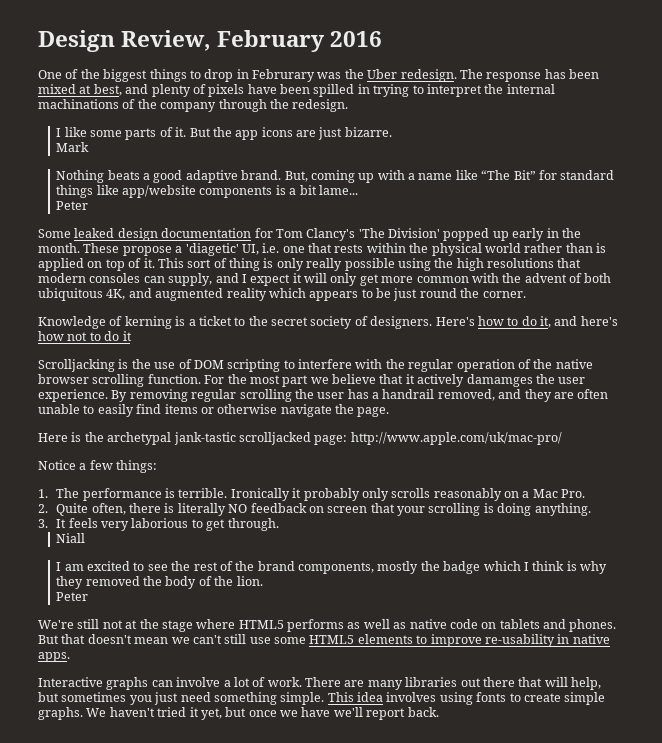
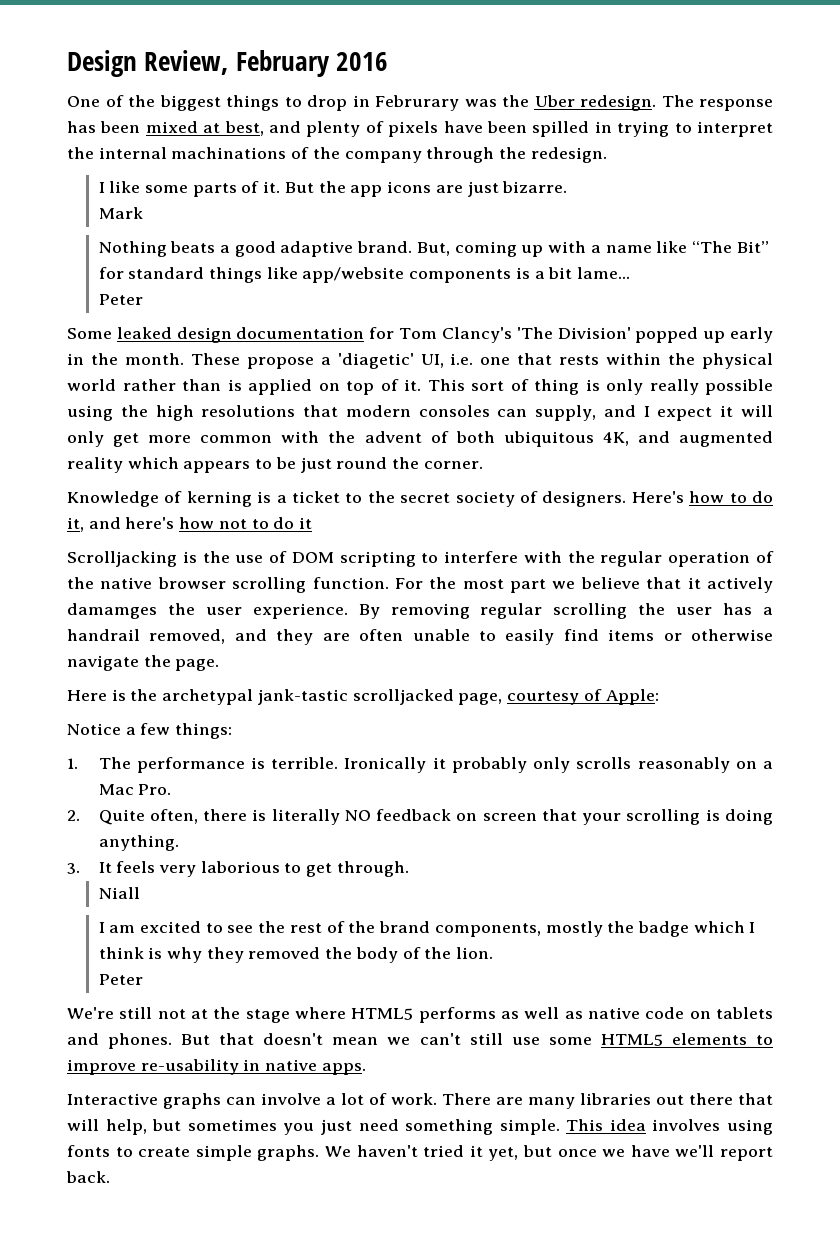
- Here is the archetypal jank-tastic scrolljacked page: http://www.apple.com/uk/mac-pro/
+ Here is the archetypal jank-tastic scrolljacked page, courtesy of Apple:

